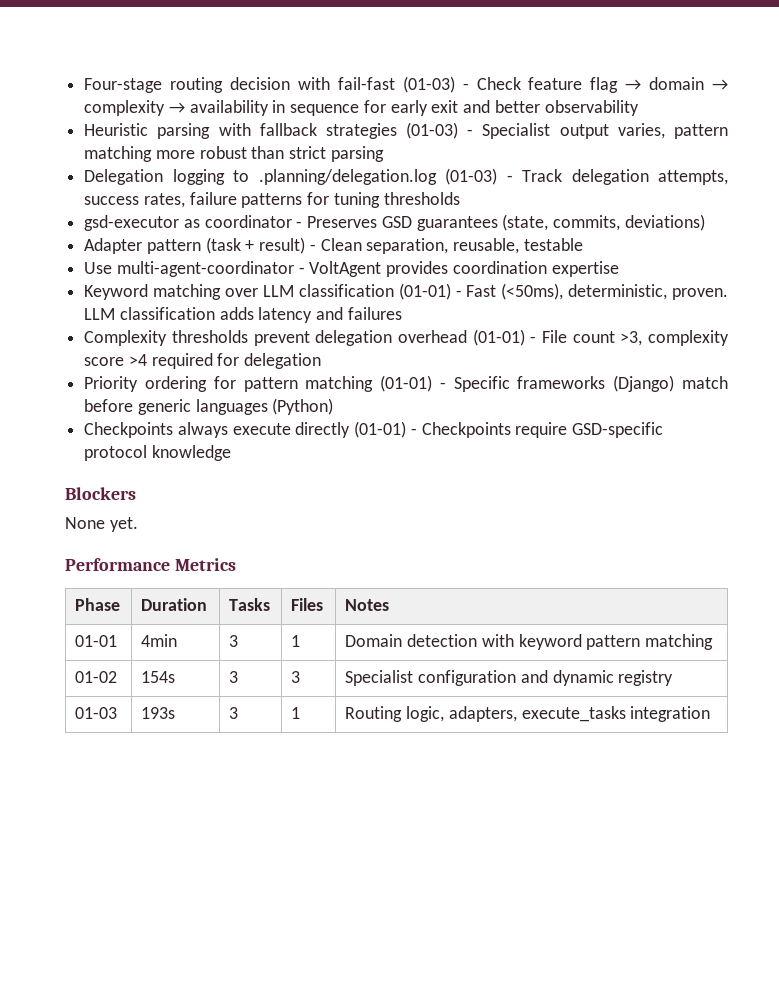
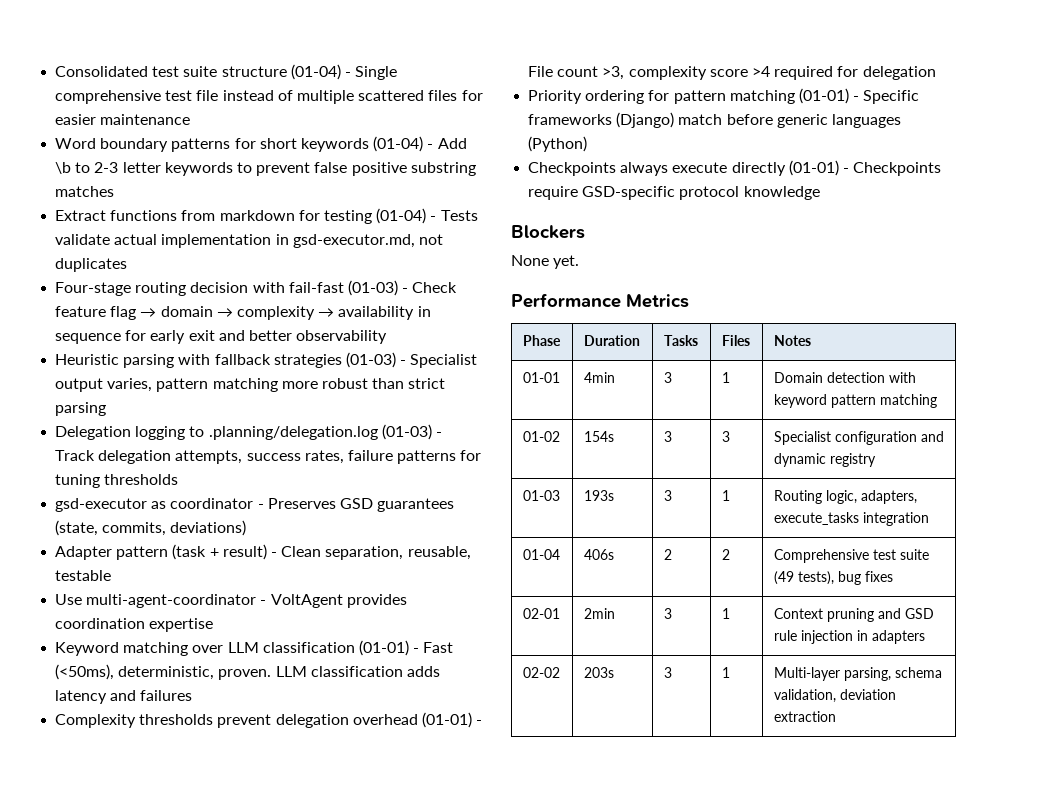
+ Consolidated test suite structure (01-04) - Single comprehensive test file instead of multiple scattered files for easier maintenance
+ Word boundary patterns for short keywords (01-04) - Add \b to 2-3 letter keywords to prevent false positive substring matches
+ Extract functions from markdown for testing (01-04) - Tests validate actual implementation in gsd-executor.md, not duplicates
+ 01-04 | 406s | 2 | 2 | Comprehensive test suite (49 tests), bug fixes
+ 02-01 | 2min | 3 | 1 | Context pruning and GSD rule injection in adapters
+ 02-02 | 203s | 3 | 1 | Multi-layer parsing, schema validation, deviation extraction

